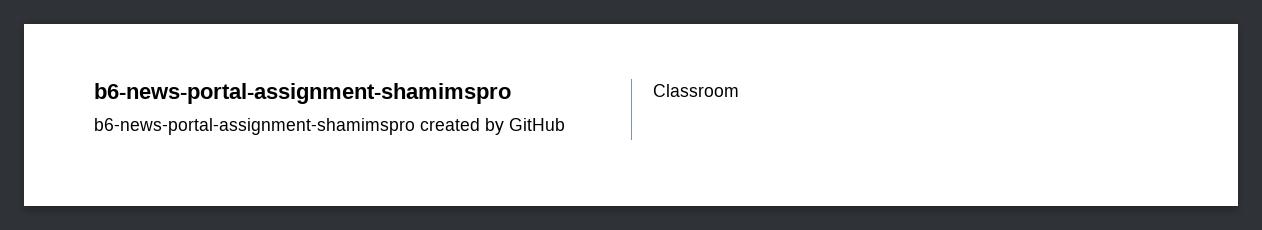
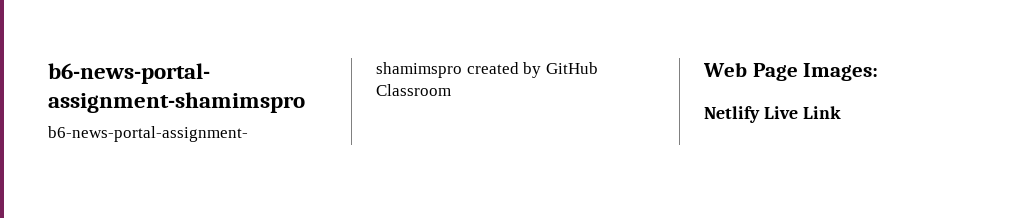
+ Web Page Images:
+ Netlify Live Link

